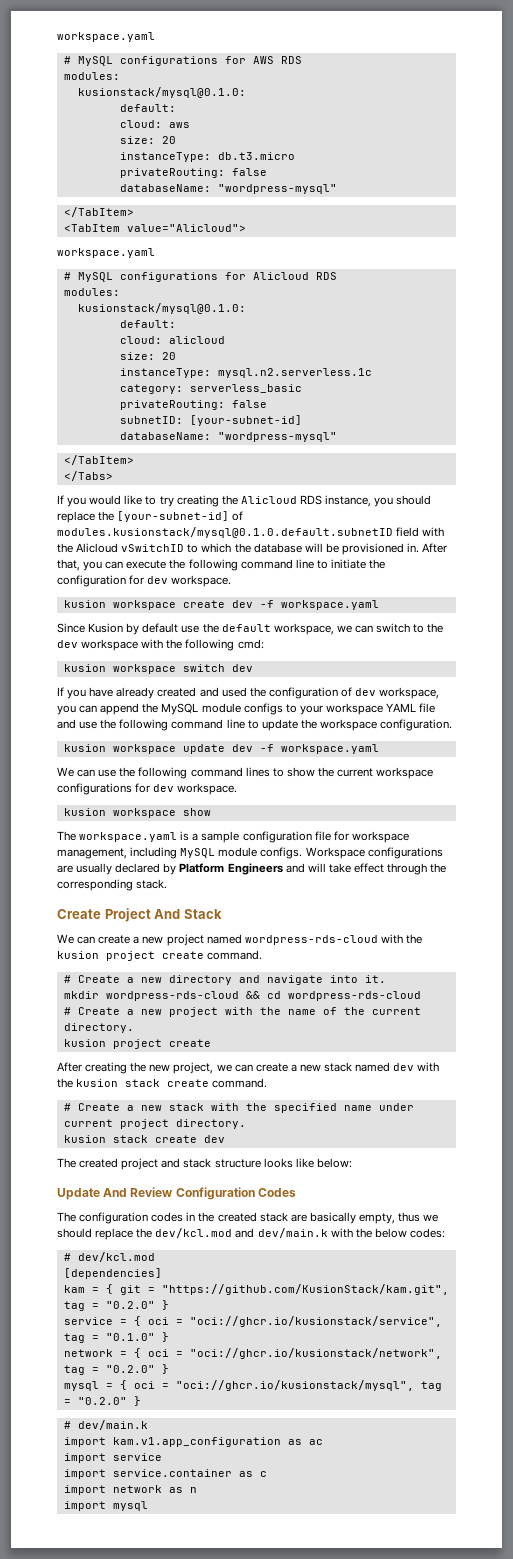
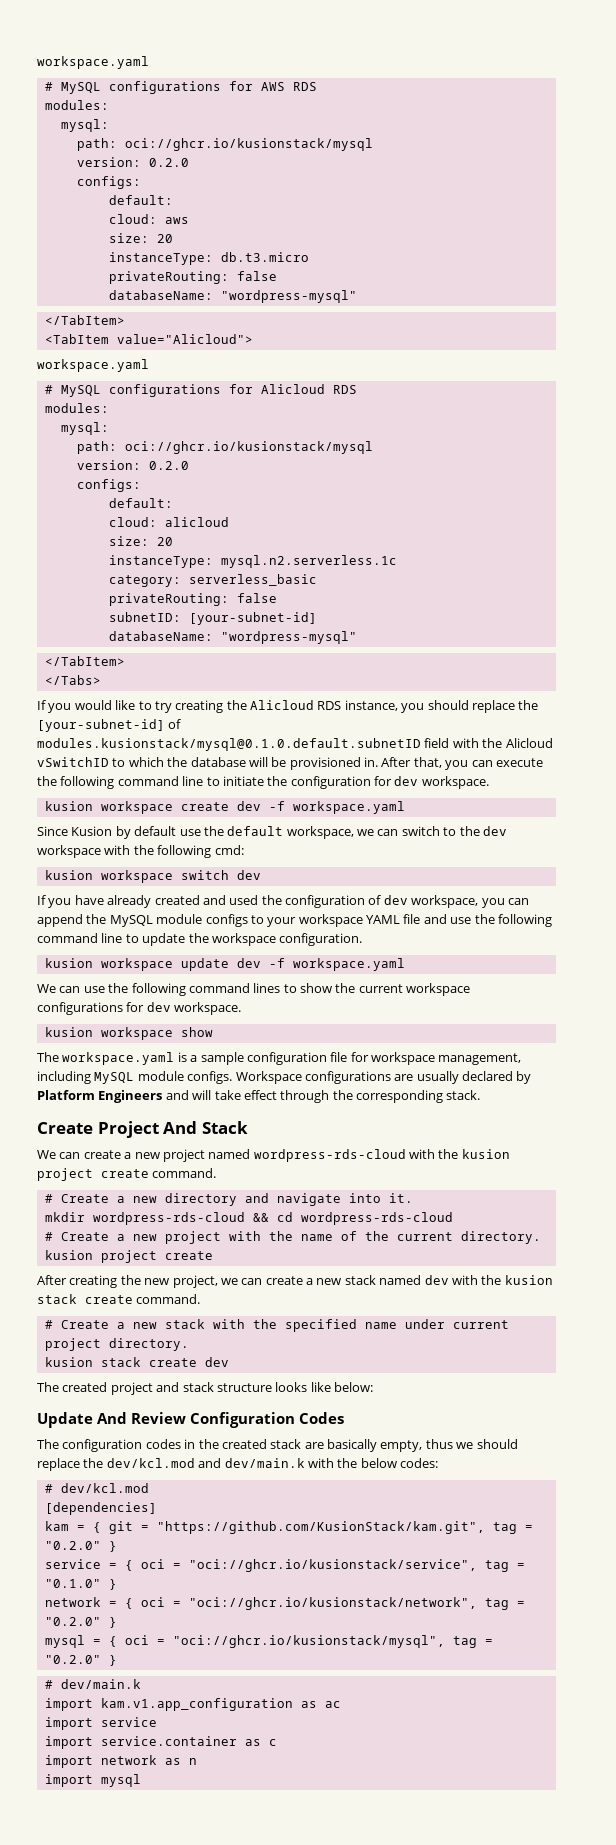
  # MySQL configurations for AWS RDS
  modules:
- kusionstack/mysql@0.1.0:
+ mysql:
+ path: oci://ghcr.io/kusionstack/mysql
+ version: 0.2.0
+ configs:
  # MySQL configurations for Alicloud RDS
  modules:
- kusionstack/mysql@0.1.0:
+ mysql:
+ path: oci://ghcr.io/kusionstack/mysql
+ version: 0.2.0
+ configs:

